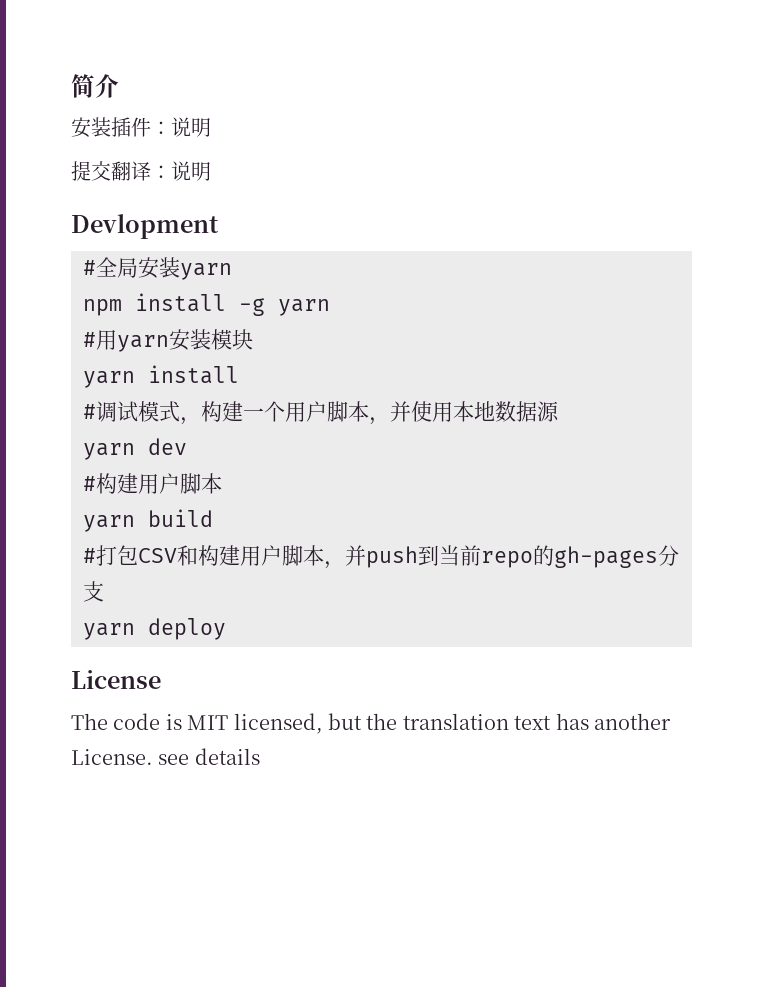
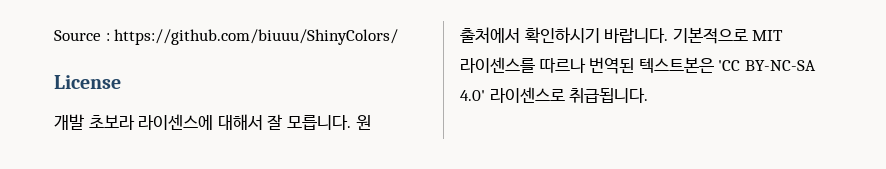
- 简介
- 安装插件：说明
- 提交翻译：说明
- Devlopment
- #全局安装yarn
- npm install -g yarn
- #用yarn安装模块
- yarn install
- #调试模式，构建一个用户脚本，并使用本地数据源
- yarn dev
- #构建用户脚本
- yarn build
- #打包CSV和构建用户脚本，并push到当前repo的gh-pages分支
- yarn deploy
+ Source : https://github.com/biuuu/ShinyColors/
  License
- The code is MIT licensed, but the translation text has another License. see details
+ 개발 초보라 라이센스에 대해서 잘 모릅니다. 원 출처에서 확인하시기 바랍니다. 기본적으로 MIT 라이센스를 따르나 번역된 텍스트본은 'CC BY-NC-SA 4.0' 라이센스로 취급됩니다.

